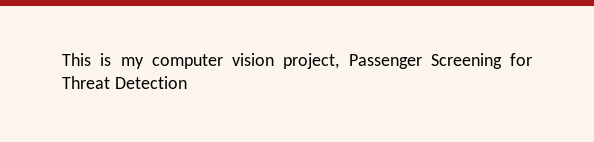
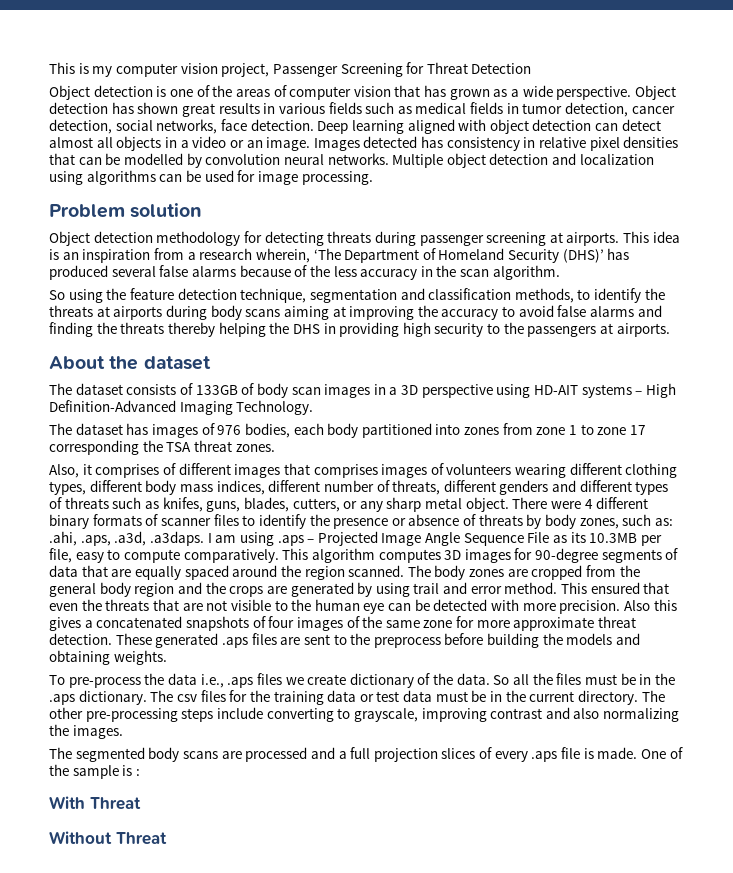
+ Object detection is one of the areas of computer vision that has grown as a wide perspective. Object detection has shown great results in various fields such as medical fields in tumor detection, cancer detection, social networks, face detection. Deep learning aligned with object detection can detect almost all objects in a video or an image. Images detected has consistency in relative pixel densities that can be modelled by convolution neural networks. Multiple object detection and localization using algorithms can be used for image processing.
+ Problem solution
+ Object detection methodology for detecting threats during passenger screening at airports. This idea is an inspiration from a research wherein, ‘The Department of Homeland Security (DHS)’ has produced several false alarms because of the less accuracy in the scan algorithm.
+ So using the feature detection technique, segmentation and classification methods, to identify the threats at airports during body scans aiming at improving the accuracy to avoid false alarms and finding the threats thereby helping the DHS in providing high security to the passengers at airports.
+ About the dataset
+ The dataset consists of 133GB of body scan images in a 3D perspective using HD-AIT systems – High Definition-Advanced Imaging Technology.
+ The dataset has images of 976 bodies, each body partitioned into zones from zone 1 to zone 17 corresponding the TSA threat zones.
+ Also, it comprises of different images that comprises images of volunteers wearing different clothing types, different body mass indices, different number of threats, different genders and different types of threats such as knifes, guns, blades, cutters, or any sharp metal object. There were 4 different binary formats of scanner files to identify the presence or absence of threats by body zones, such as: .ahi, .aps, .a3d, .a3daps. I am using .aps – Projected Image Angle Sequence File as its 10.3MB per file, easy to compute comparatively. This algorithm computes 3D images for 90-degree segments of data that are equally spaced around the region scanned. The body zones are cropped from the general body region and the crops are generated by using trail and error method. This ensured that even the threats that are not visible to the human eye can be detected with more precision. Also this gives a concatenated snapshots of four images of the same zone for more approximate threat detection. These generated .aps files are sent to the preprocess before building the models and obtaining weights.
+ To pre-process the data i.e., .aps files we create dictionary of the data. So all the files must be in the .aps dictionary. The csv files for the training data or test data must be in the current directory. The other pre-processing steps include converting to grayscale, improving contrast and also normalizing the images.
+ The segmented body scans are processed and a full projection slices of every .aps file is made. One of the sample is :
+ With Threat
+ Without Threat

